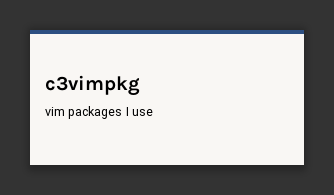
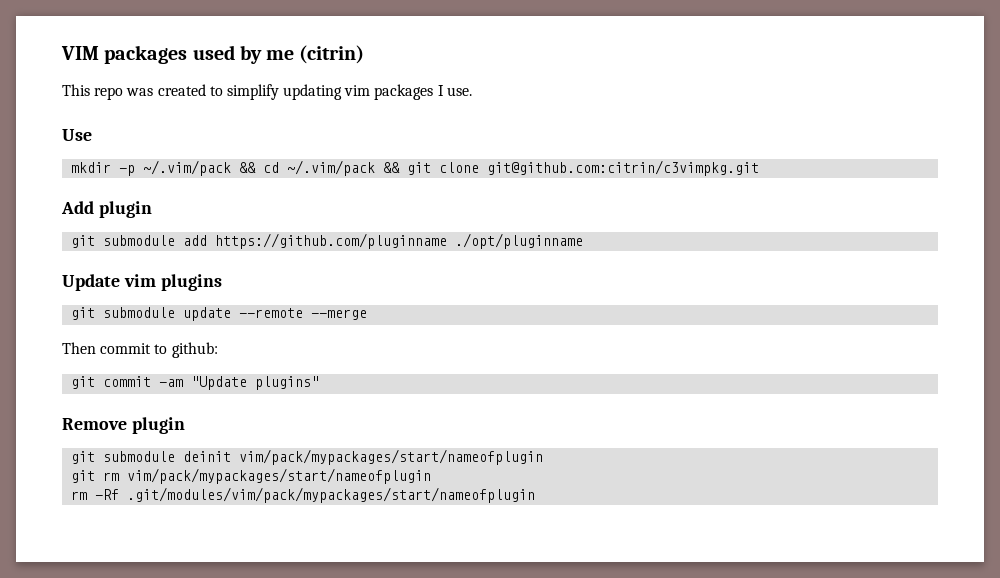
- c3vimpkg
- vim packages I use
+ VIM packages used by me (citrin)
+ This repo was created to simplify updating vim packages I use.
+ Use
+ mkdir -p ~/.vim/pack && cd ~/.vim/pack && git clone git@github.com:citrin/c3vimpkg.git
+ Add plugin
+ git submodule add https://github.com/pluginname ./opt/pluginname
+ Update vim plugins
+ git submodule update --remote --merge
+ Then commit to github:
+ git commit -am "Update plugins"
+ Remove plugin
+ git submodule deinit vim/pack/mypackages/start/nameofplugin
+ git rm vim/pack/mypackages/start/nameofplugin
+ rm -Rf .git/modules/vim/pack/mypackages/start/nameofplugin

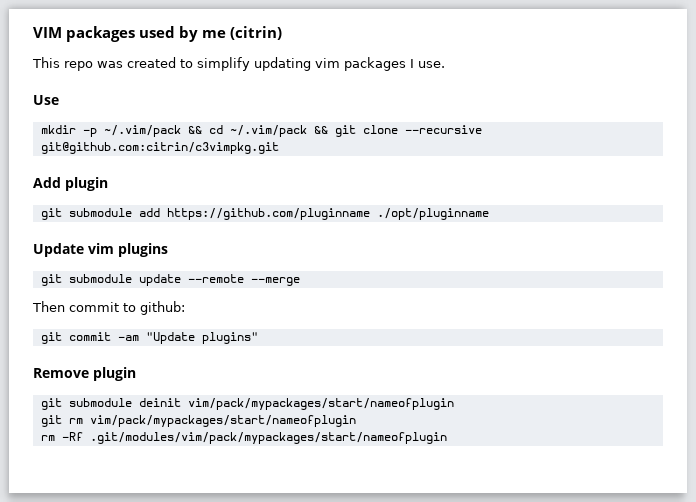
- mkdir -p ~/.vim/pack && cd ~/.vim/pack && git clone git@github.com:citrin/c3vimpkg.git
+ mkdir -p ~/.vim/pack && cd ~/.vim/pack && git clone --recursive git@github.com:citrin/c3vimpkg.git

